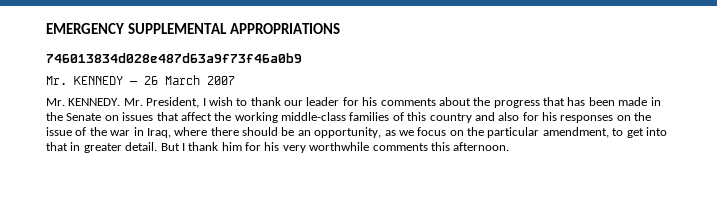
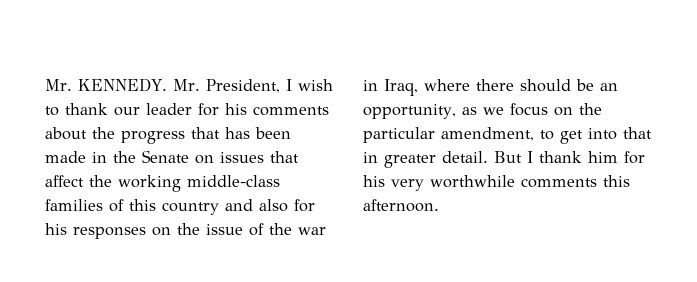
- EMERGENCY SUPPLEMENTAL APPROPRIATIONS
- 746013834d028e487d63a9f73f46a0b9
- Mr. KENNEDY — 26 March 2007

